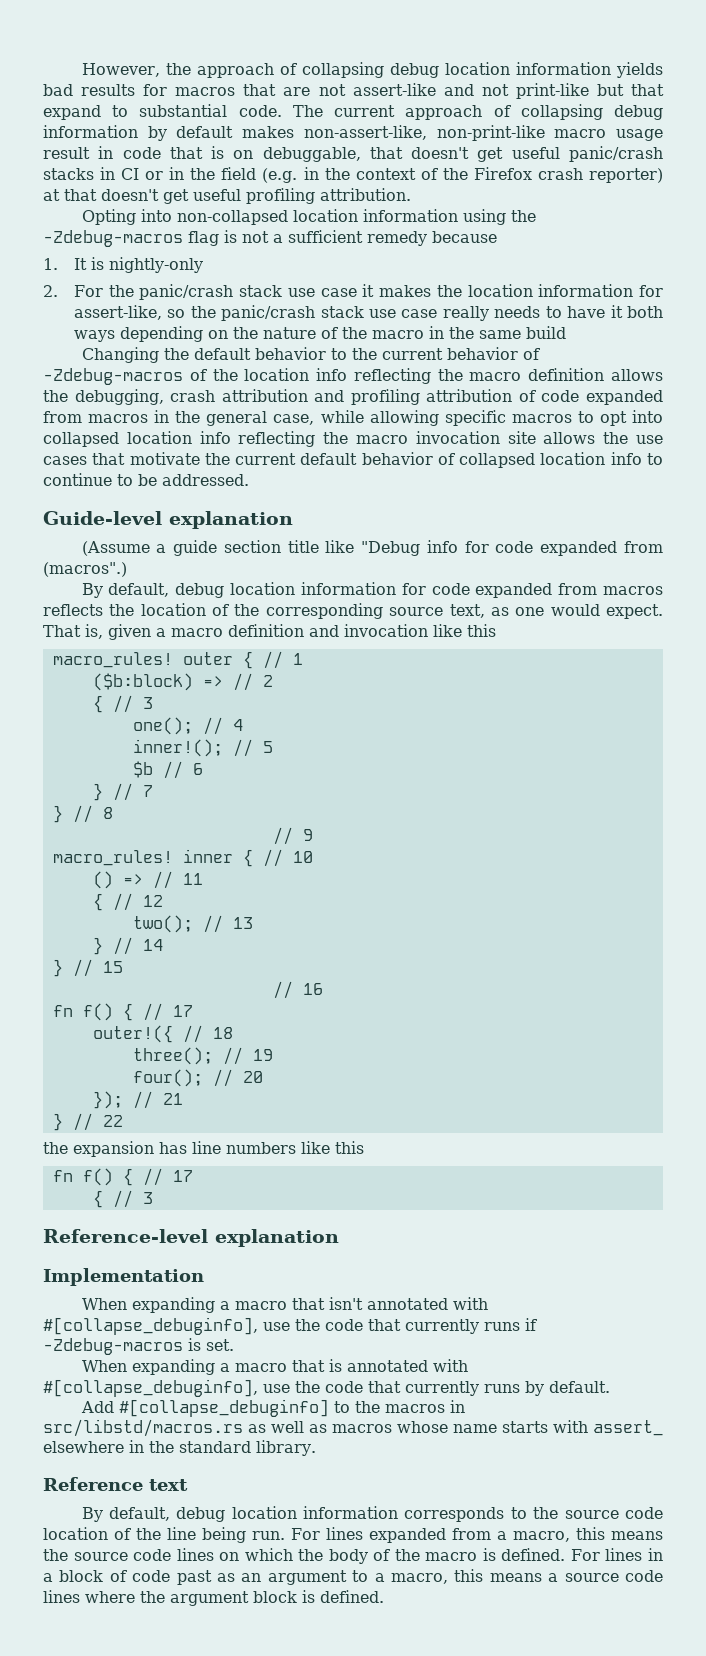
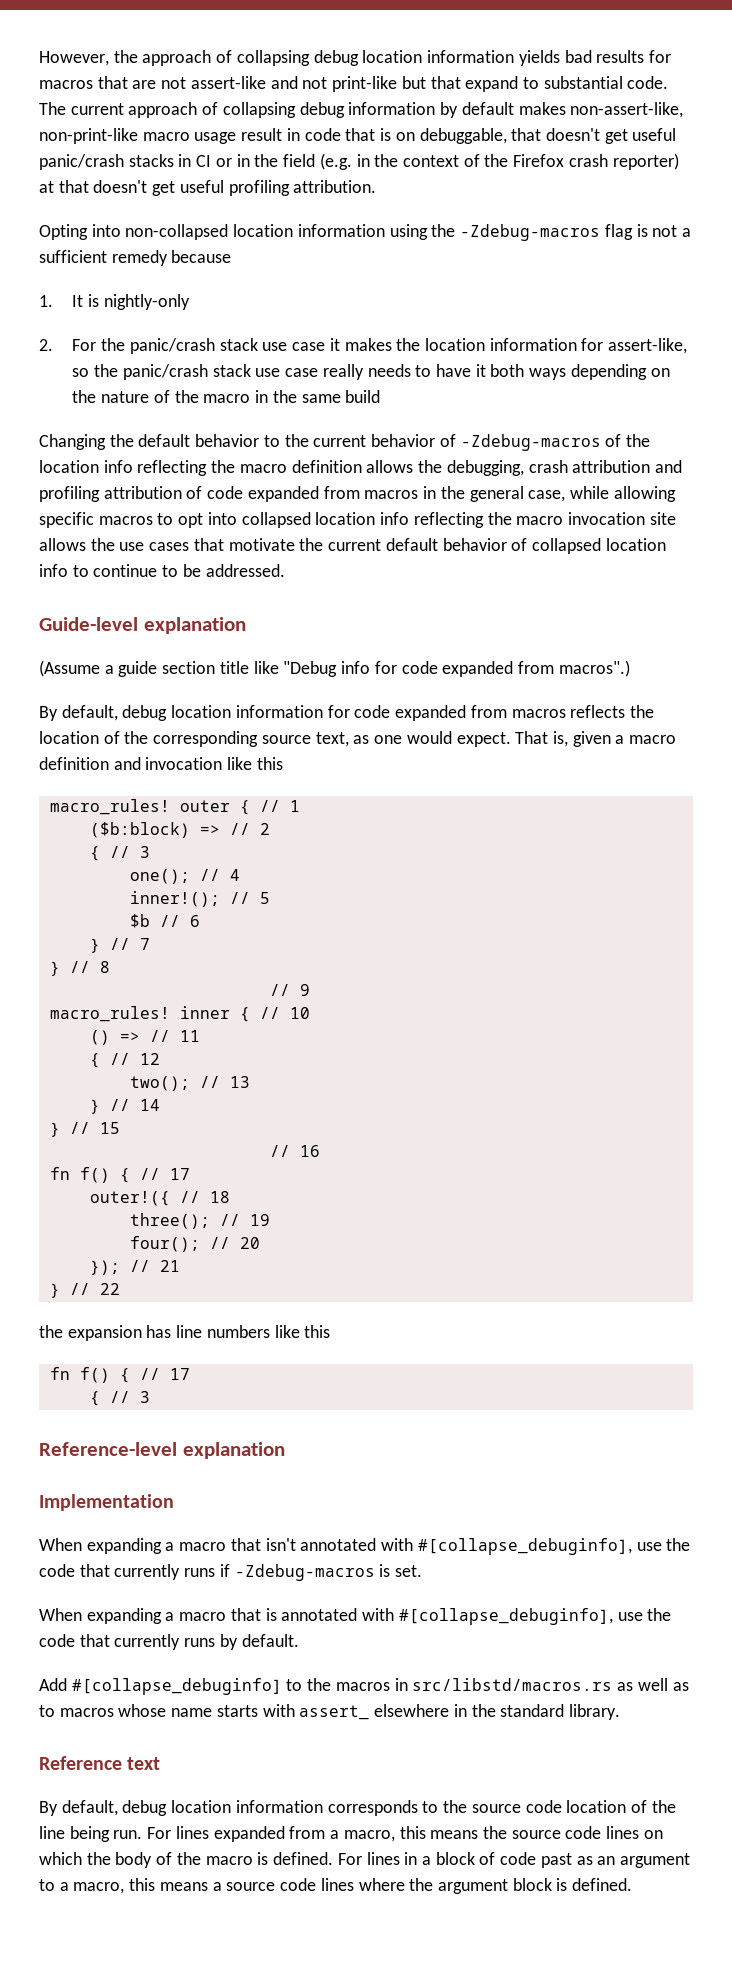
- (Assume a guide section title like "Debug info for code expanded from (macros".)
+ (Assume a guide section title like "Debug info for code expanded from macros".)
- Add #[collapse_debuginfo] to the macros in src/libstd/macros.rs as well as macros whose name starts with assert_ elsewhere in the standard library.
+ Add #[collapse_debuginfo] to the macros in src/libstd/macros.rs as well as to macros whose name starts with assert_ elsewhere in the standard library.

